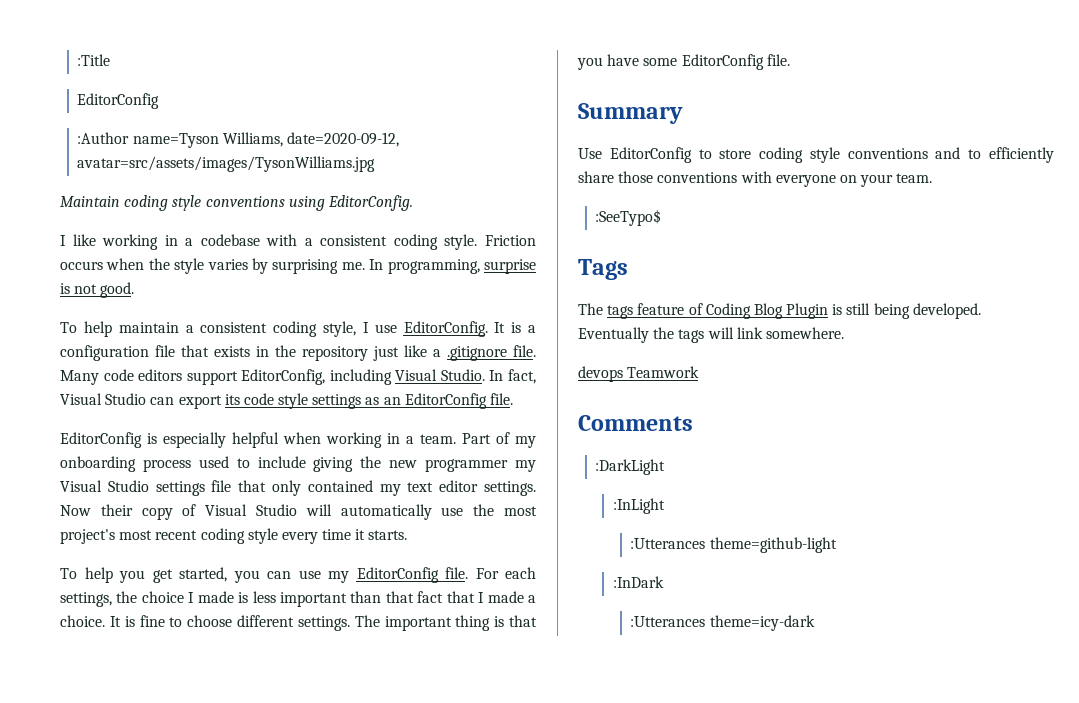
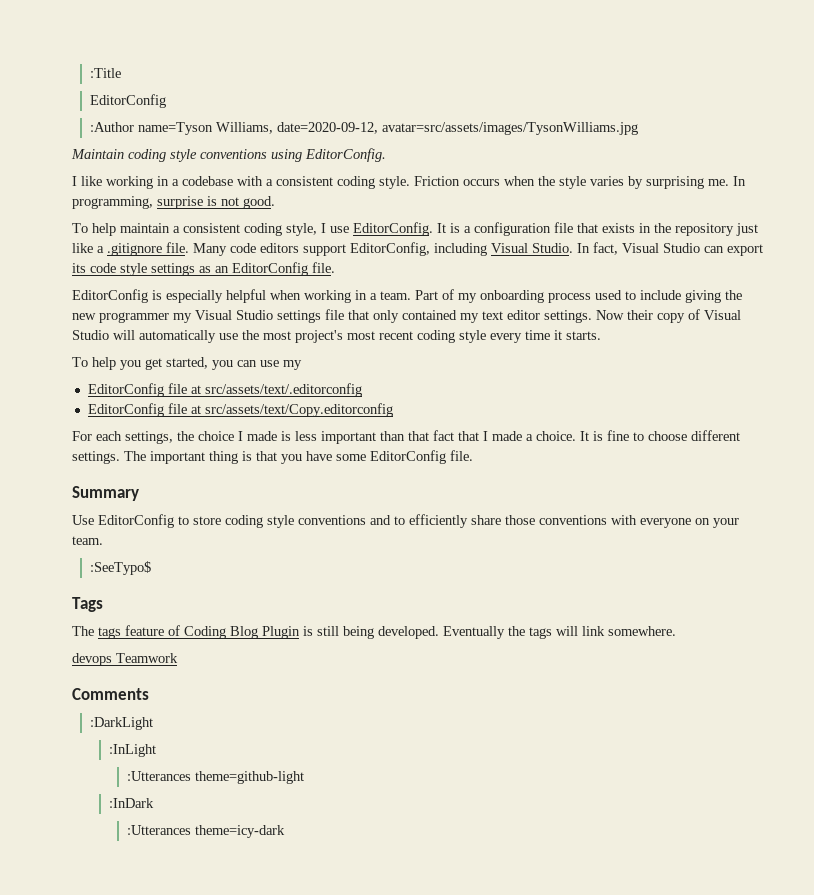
- To help you get started, you can use my EditorConfig file. For each settings, the choice I made is less important than that fact that I made a choice.
+ To help you get started, you can use my
+ EditorConfig file at src/assets/text/.editorconfig
+ EditorConfig file at src/assets/text/Copy.editorconfig
+ For each settings, the choice I made is less important than that fact that I made a choice.

